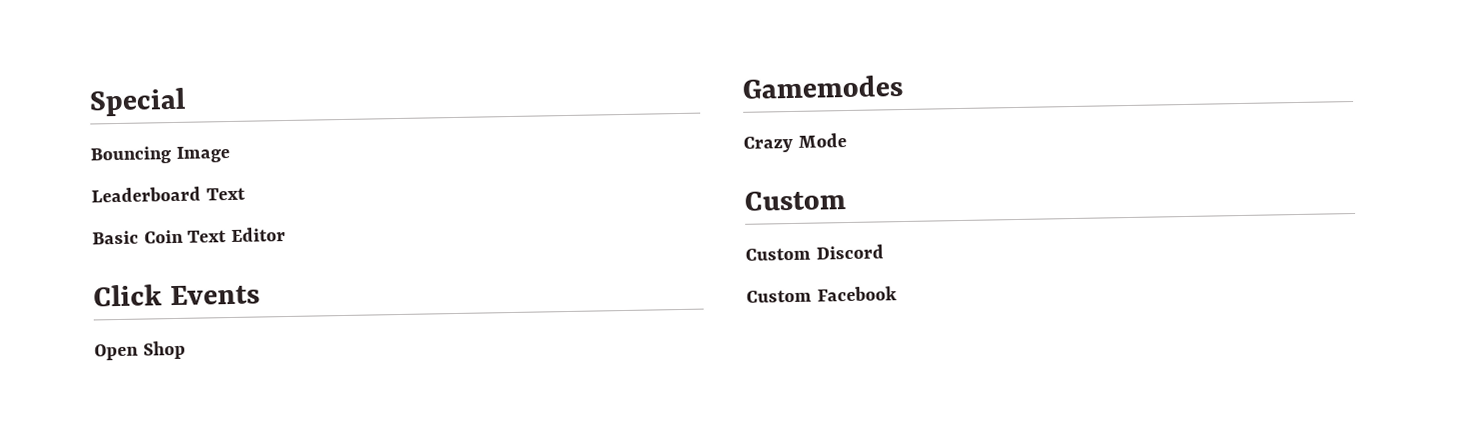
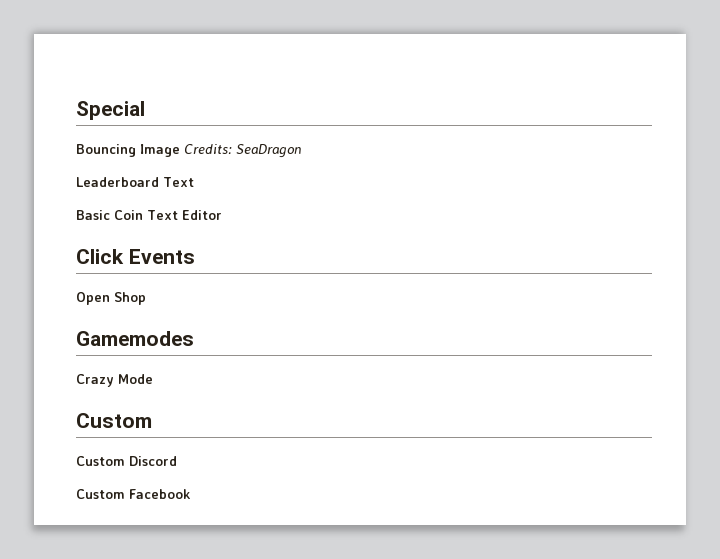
- Bouncing Image
+ Bouncing Image Credits: SeaDragon

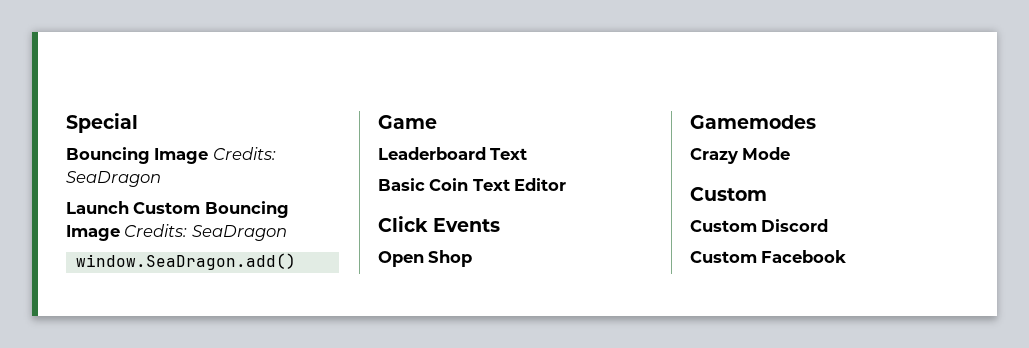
+ Launch Custom Bouncing Image Credits: SeaDragon
+ window.SeaDragon.add()
+ Game

